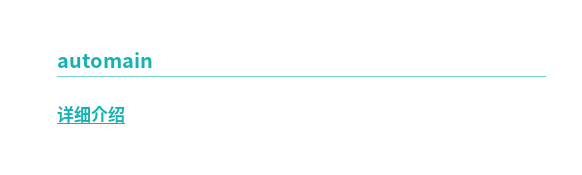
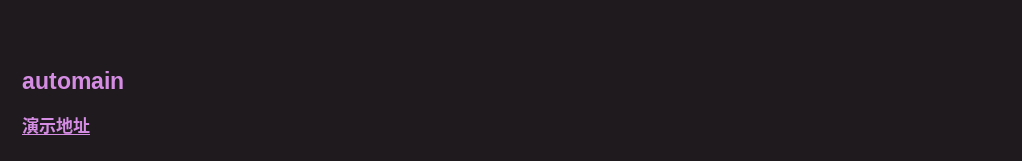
- 详细介绍
+ 演示地址

